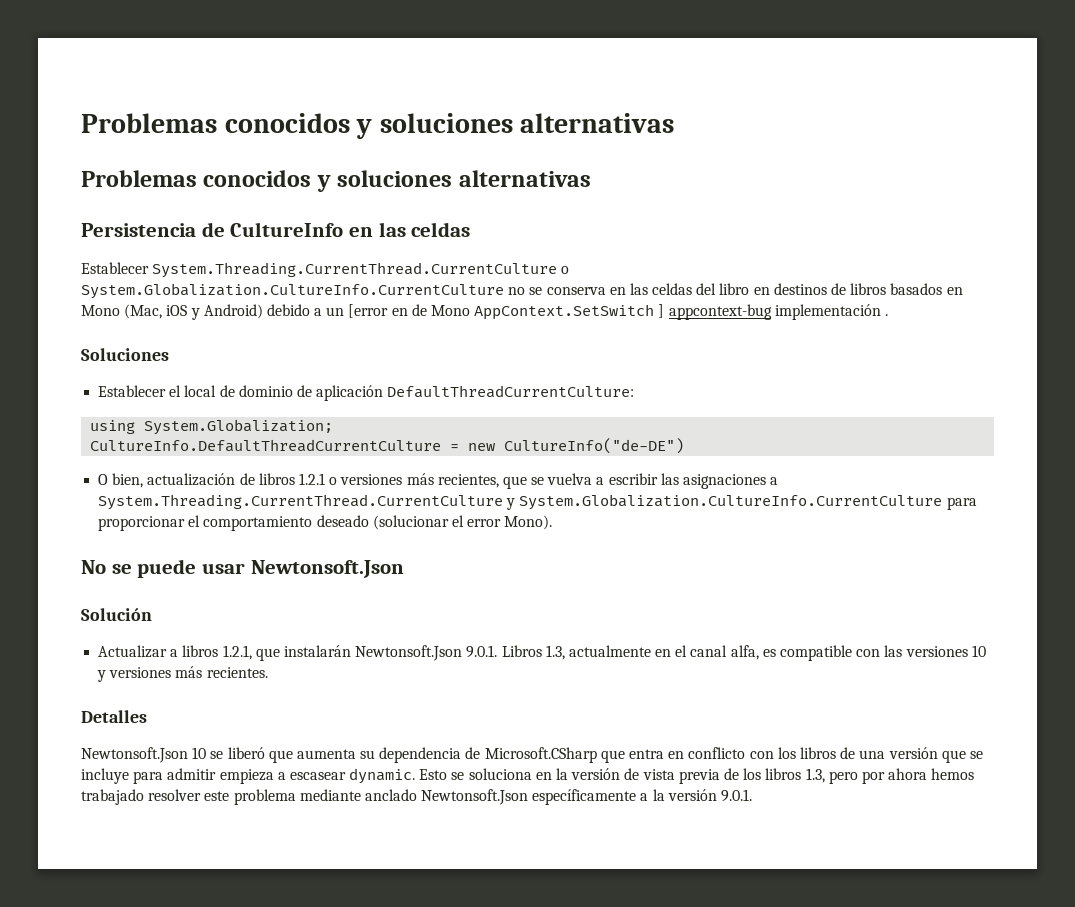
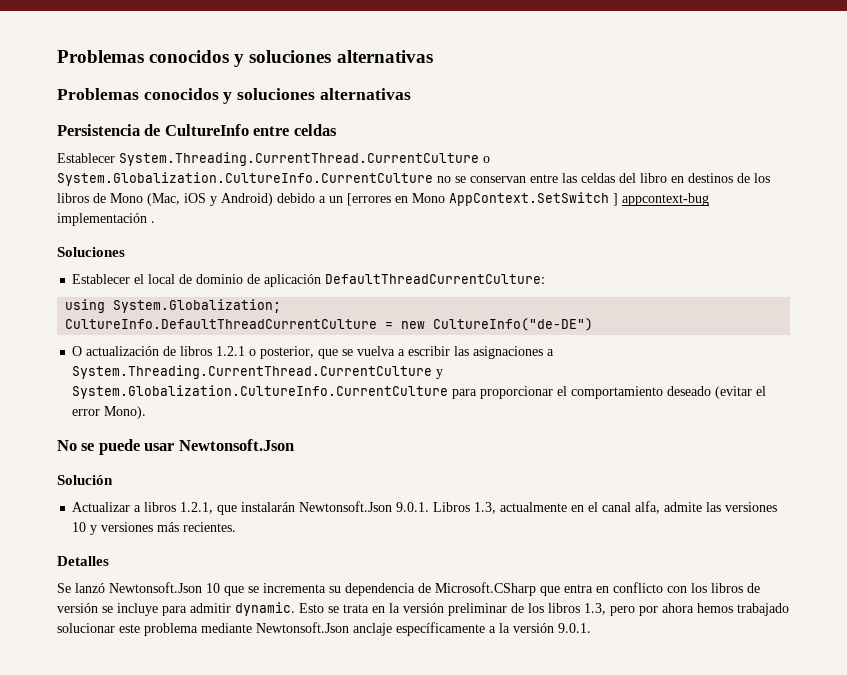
- Persistencia de CultureInfo en las celdas
+ Persistencia de CultureInfo entre celdas
- Establecer System.Threading.CurrentThread.CurrentCulture o System.Globalization.CultureInfo.CurrentCulture no se conserva en las celdas del libro en destinos de libros basados en Mono (Mac, iOS y Android) debido a un [error en de Mono AppContext.SetSwitch ] appcontext-bug implementación .
+ Establecer System.Threading.CurrentThread.CurrentCulture o System.Globalization.CultureInfo.CurrentCulture no se conservan entre las celdas del libro en destinos de los libros de Mono (Mac, iOS y Android) debido a un [errores en Mono AppContext.SetSwitch ] appcontext-bug implementación .
- O bien, actualización de libros 1.2.1 o versiones más recientes, que se vuelva a escribir las asignaciones a System.Threading.CurrentThread.CurrentCulture y System.Globalization.CultureInfo.CurrentCulture para proporcionar el comportamiento deseado (solucionar el error Mono).
+ O actualización de libros 1.2.1 o posterior, que se vuelva a escribir las asignaciones a System.Threading.CurrentThread.CurrentCulture y System.Globalization.CultureInfo.CurrentCulture para proporcionar el comportamiento deseado (evitar el error Mono).
- Actualizar a libros 1.2.1, que instalarán Newtonsoft.Json 9.0.1. Libros 1.3, actualmente en el canal alfa, es compatible con las versiones 10 y versiones más recientes.
+ Actualizar a libros 1.2.1, que instalarán Newtonsoft.Json 9.0.1. Libros 1.3, actualmente en el canal alfa, admite las versiones 10 y versiones más recientes.
- Newtonsoft.Json 10 se liberó que aumenta su dependencia de Microsoft.CSharp que entra en conflicto con los libros de una versión que se incluye para admitir empieza a escasear dynamic.
+ Se lanzó Newtonsoft.Json 10 que se incrementa su dependencia de Microsoft.CSharp que entra en conflicto con los libros de versión se incluye para admitir dynamic.
- Esto se soluciona en la versión de vista previa de los libros 1.3, pero por ahora hemos trabajado resolver este problema mediante anclado Newtonsoft.Json específicamente a la versión 9.0.1.
+ Esto se trata en la versión preliminar de los libros 1.3, pero por ahora hemos trabajado solucionar este problema mediante Newtonsoft.Json anclaje específicamente a la versión 9.0.1.

